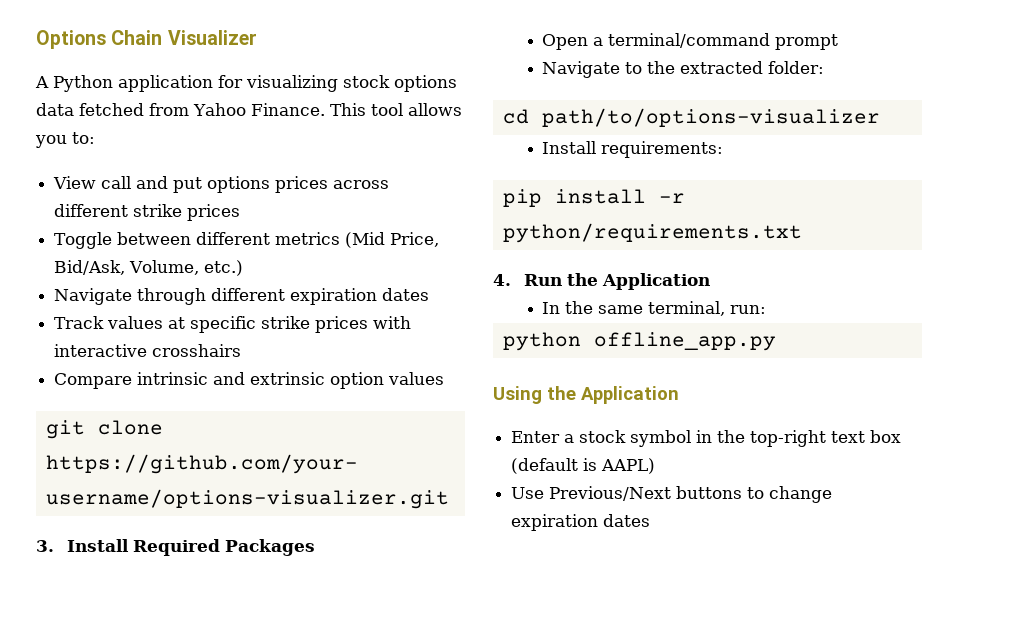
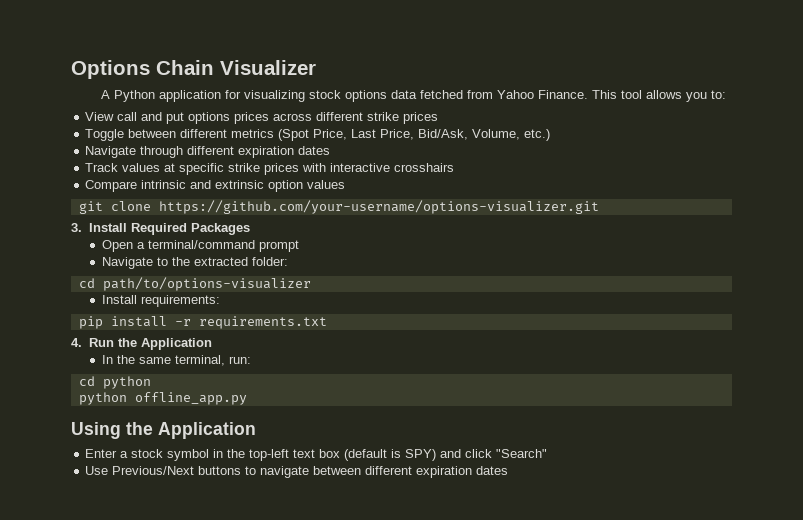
- Toggle between different metrics (Mid Price, Bid/Ask, Volume, etc.)
+ Toggle between different metrics (Spot Price, Last Price, Bid/Ask, Volume, etc.)
- pip install -r python/requirements.txt
+ pip install -r requirements.txt
+ cd python
- Enter a stock symbol in the top-right text box (default is AAPL)
+ Enter a stock symbol in the top-left text box (default is SPY) and click "Search"
- Use Previous/Next buttons to change expiration dates
+ Use Previous/Next buttons to navigate between different expiration dates

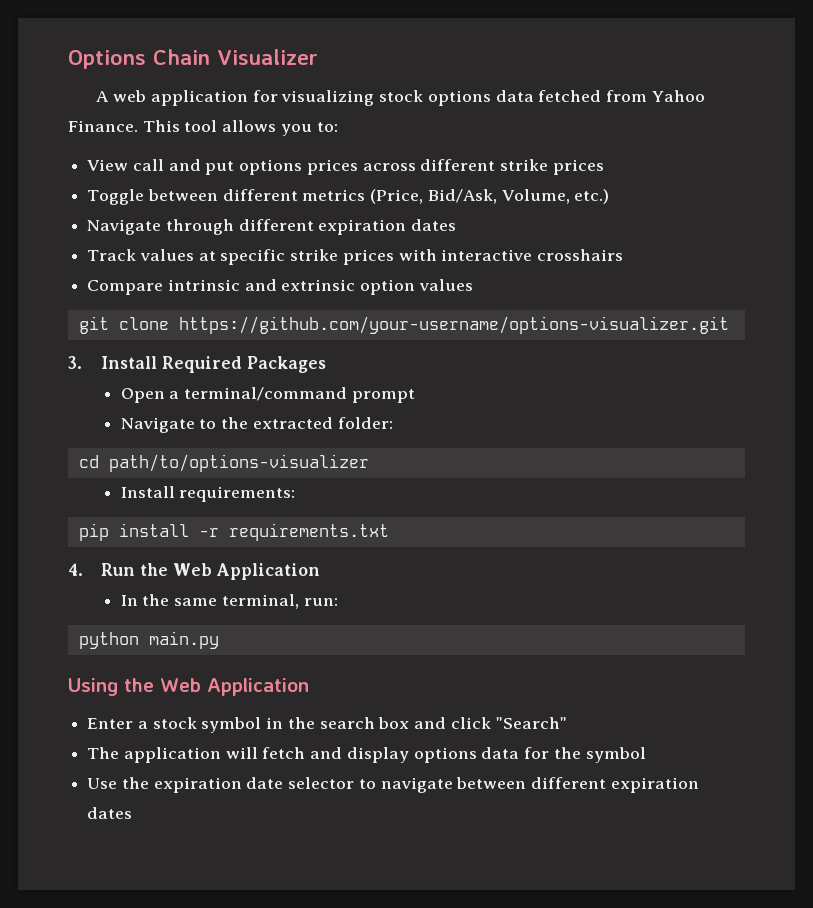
- A Python application for visualizing stock options data fetched from Yahoo Finance.
+ A web application for visualizing stock options data fetched from Yahoo Finance.
- Toggle between different metrics (Spot Price, Last Price, Bid/Ask, Volume, etc.)
+ Toggle between different metrics (Price, Bid/Ask, Volume, etc.)
- 4. Run the Application
+ 4. Run the Web Application
- cd python
- python offline_app.py
+ python main.py
- Using the Application
+ Using the Web Application
- Enter a stock symbol in the top-left text box (default is SPY) and click "Search"
- Use Previous/Next buttons to navigate between different expiration dates
+ Enter a stock symbol in the search box and click "Search"
+ The application will fetch and display options data for the symbol
+ Use the expiration date selector to navigate between different expiration dates

